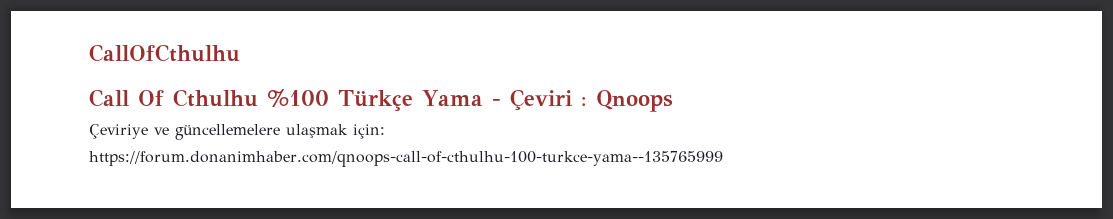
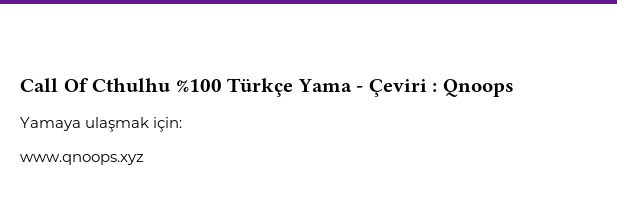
- CallOfCthulhu
- Çeviriye ve güncellemelere ulaşmak için:
+ Yamaya ulaşmak için:
- https://forum.donanimhaber.com/qnoops-call-of-cthulhu-100-turkce-yama--135765999
+ www.qnoops.xyz

